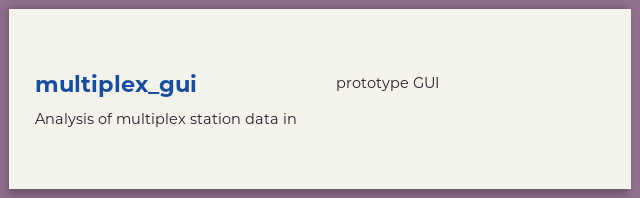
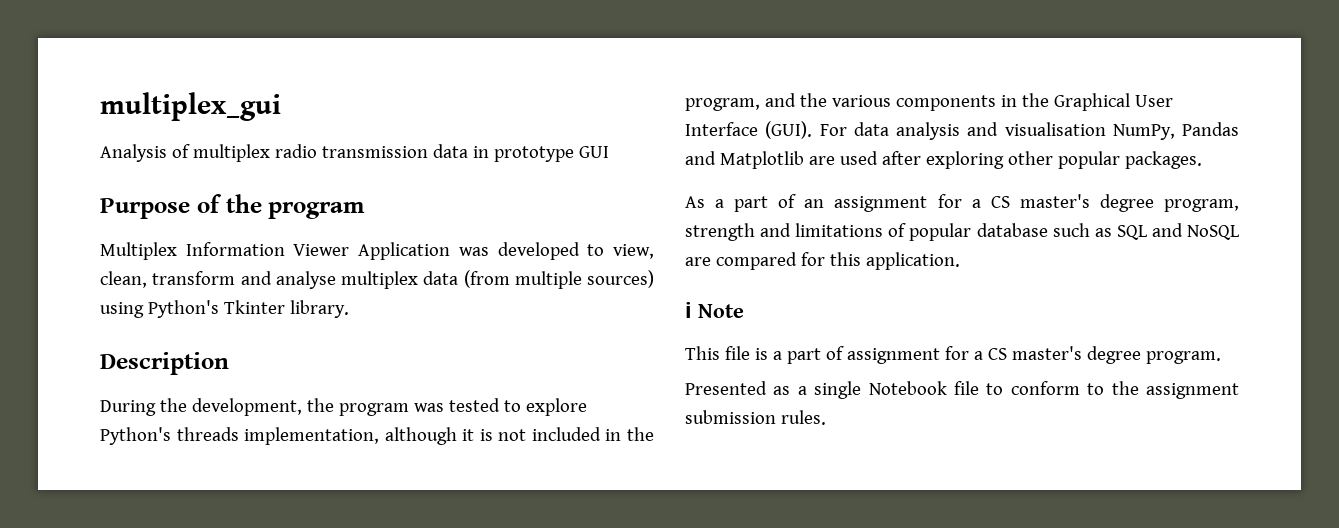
- Analysis of multiplex station data in prototype GUI
+ Analysis of multiplex radio transmission data in prototype GUI
+ Purpose of the program
+ Multiplex Information Viewer Application was developed to view, clean, transform and analyse multiplex data (from multiple sources) using Python's Tkinter library.
+ Description
+ During the development, the program was tested to explore Python's threads implementation, although it is not included in the program, and the various components in the Graphical User Interface (GUI). For data analysis and visualisation NumPy, Pandas and Matplotlib are used after exploring other popular packages.
+ As a part of an assignment for a CS master's degree program, strength and limitations of popular database such as SQL and NoSQL are compared for this application.
+ ℹ Note
+ This file is a part of assignment for a CS master's degree program.
+ Presented as a single Notebook file to conform to the assignment submission rules.

